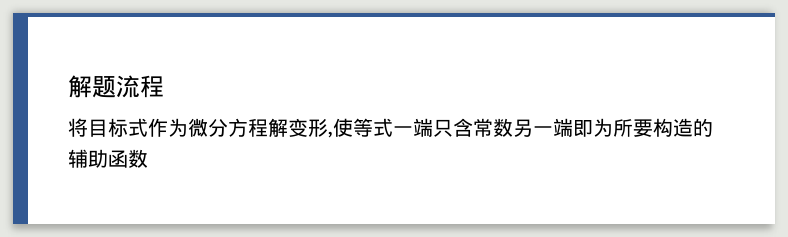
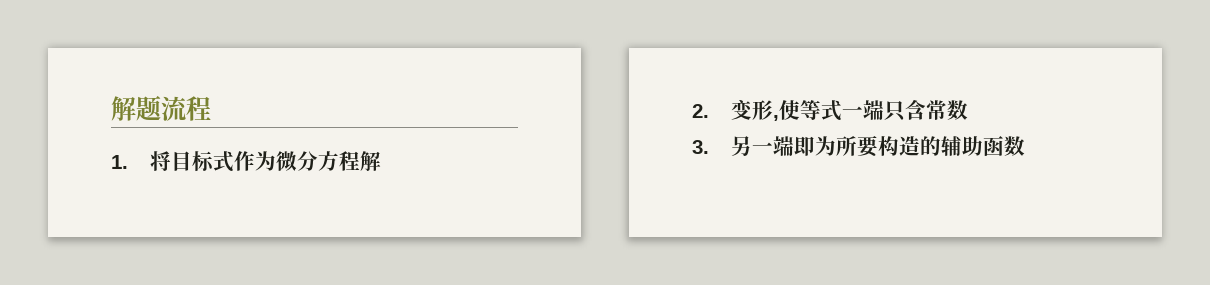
- 将目标式作为微分方程解变形,使等式一端只含常数另一端即为所要构造的辅助函数
+ 1.将目标式作为微分方程解
+ 2.变形,使等式一端只含常数
+ 3.另一端即为所要构造的辅助函数

